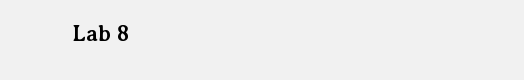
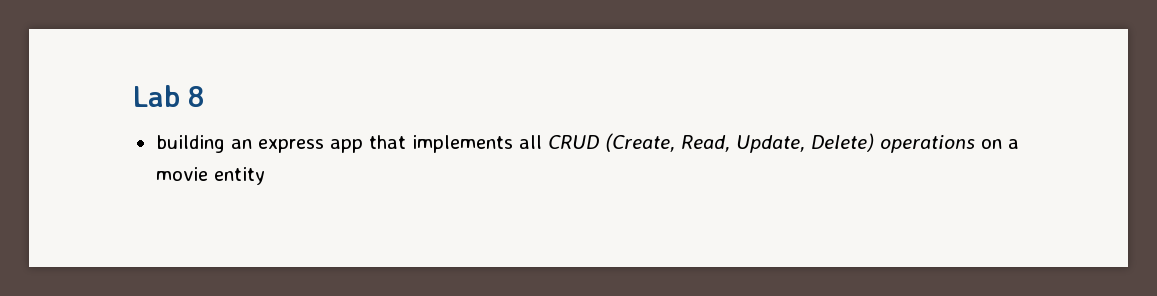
+ building an express app that implements all CRUD (Create, Read, Update, Delete) operations on a movie entity

